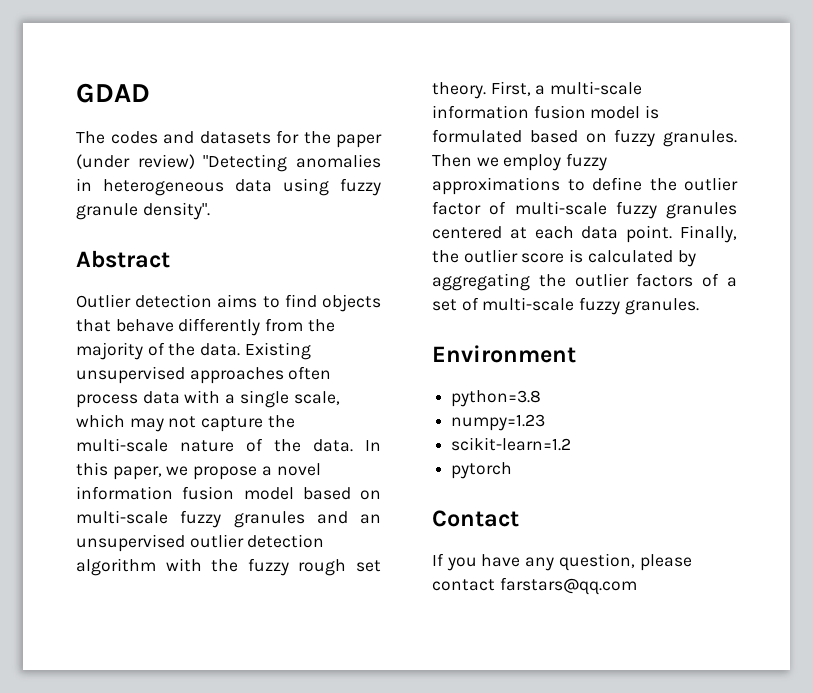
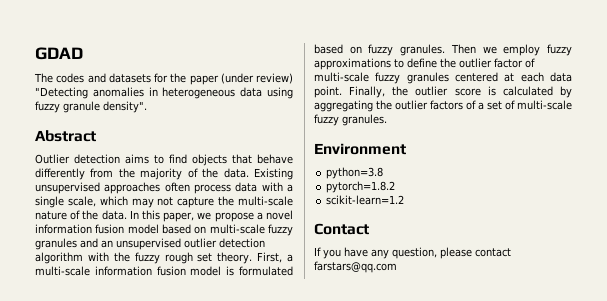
- numpy=1.23
+ pytorch=1.8.2
- pytorch

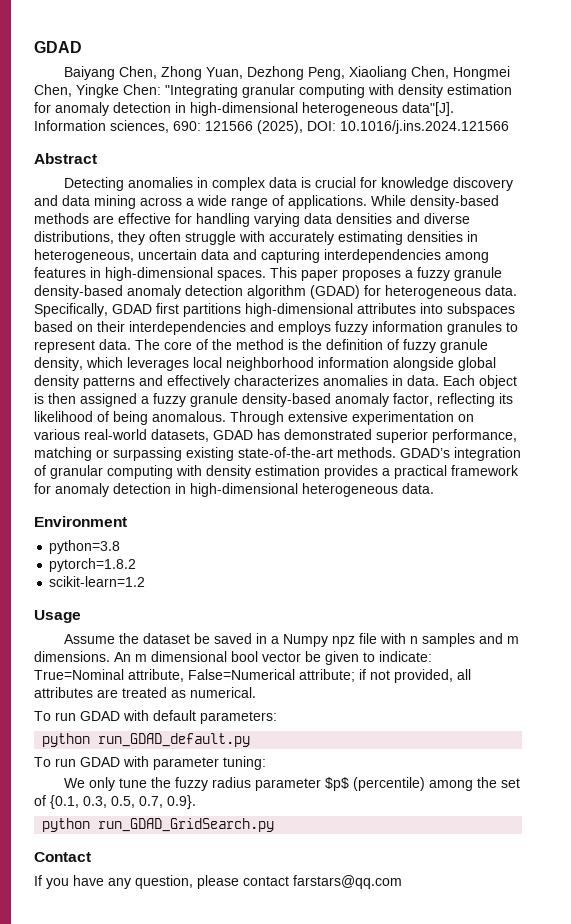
- The codes and datasets for the paper (under review) "Detecting anomalies in heterogeneous data using fuzzy granule density".
+ Baiyang Chen, Zhong Yuan, Dezhong Peng, Xiaoliang Chen, Hongmei Chen, Yingke Chen: "Integrating granular computing with density estimation for anomaly detection in high-dimensional heterogeneous data"[J]. Information sciences, 690: 121566 (2025), DOI: 10.1016/j.ins.2024.121566
  Abstract
- Outlier detection aims to find objects that behave differently from the majority of the data. Existing unsupervised approaches often process data with a single scale, which may not capture the multi-scale nature of the data. In this paper, we propose a novel information fusion model based on multi-scale fuzzy granules and an unsupervised outlier detection algorithm with the fuzzy rough set theory. First, a multi-scale information fusion model is formulated based on fuzzy granules. Then we employ fuzzy approximations to define the outlier factor of multi-scale fuzzy granules centered at each data point. Finally, the outlier score is calculated by aggregating the outlier factors of a set of multi-scale fuzzy granules.
+ Detecting anomalies in complex data is crucial for knowledge discovery and data mining across a wide range of applications. While density-based methods are effective for handling varying data densities and diverse distributions, they often struggle with accurately estimating densities in heterogeneous, uncertain data and capturing interdependencies among features in high-dimensional spaces. This paper proposes a fuzzy granule density-based anomaly detection algorithm (GDAD) for heterogeneous data. Specifically, GDAD first partitions high-dimensional attributes into subspaces based on their interdependencies and employs fuzzy information granules to represent data. The core of the method is the definition of fuzzy granule density, which leverages local neighborhood information alongside global density patterns and effectively characterizes anomalies in data. Each object is then assigned a fuzzy granule density-based anomaly factor, reflecting its likelihood of being anomalous. Through extensive experimentation on various real-world datasets, GDAD has demonstrated superior performance, matching or surpassing existing state-of-the-art methods. GDAD’s integration of granular computing with density estimation provides a practical framework for anomaly detection in high-dimensional heterogeneous data.
  Environment
  python=3.8
  pytorch=1.8.2
  scikit-learn=1.2
+ Usage
+ Assume the dataset be saved in a Numpy npz file with n samples and m dimensions. An m dimensional bool vector be given to indicate: True=Nominal attribute, False=Numerical attribute; if not provided, all attributes are treated as numerical.
+ To run GDAD with default parameters:
+ python run_GDAD_default.py
+ To run GDAD with parameter tuning:
+ We only tune the fuzzy radius parameter $p$ (percentile) among the set of {0.1, 0.3, 0.5, 0.7, 0.9}.
+ python run_GDAD_GridSearch.py

